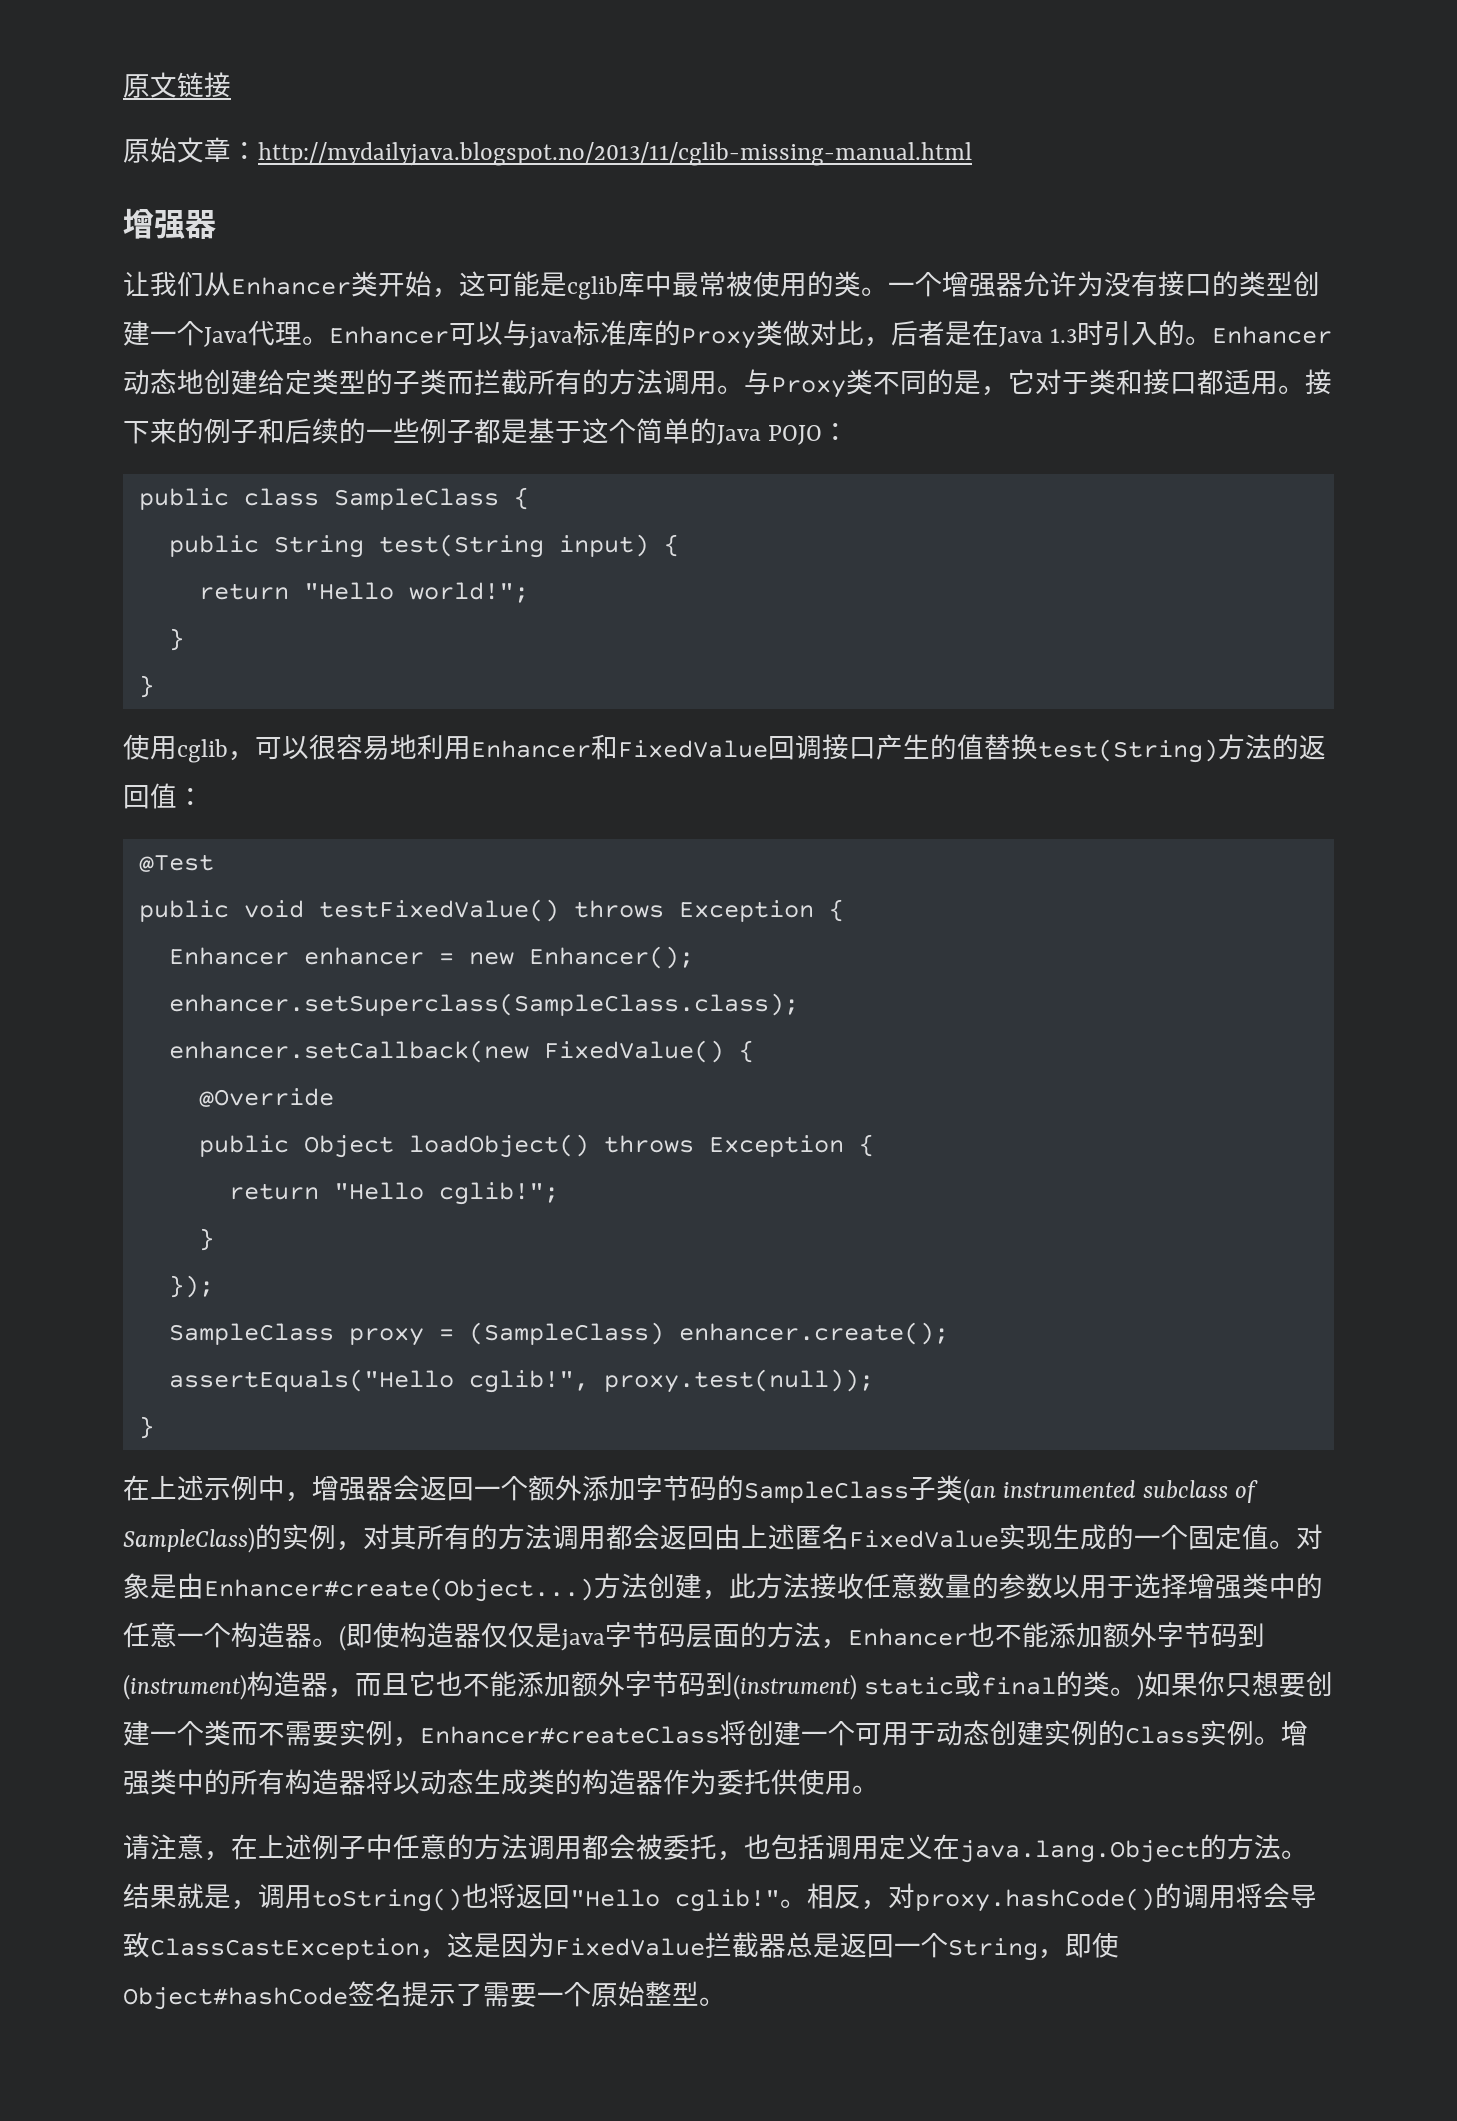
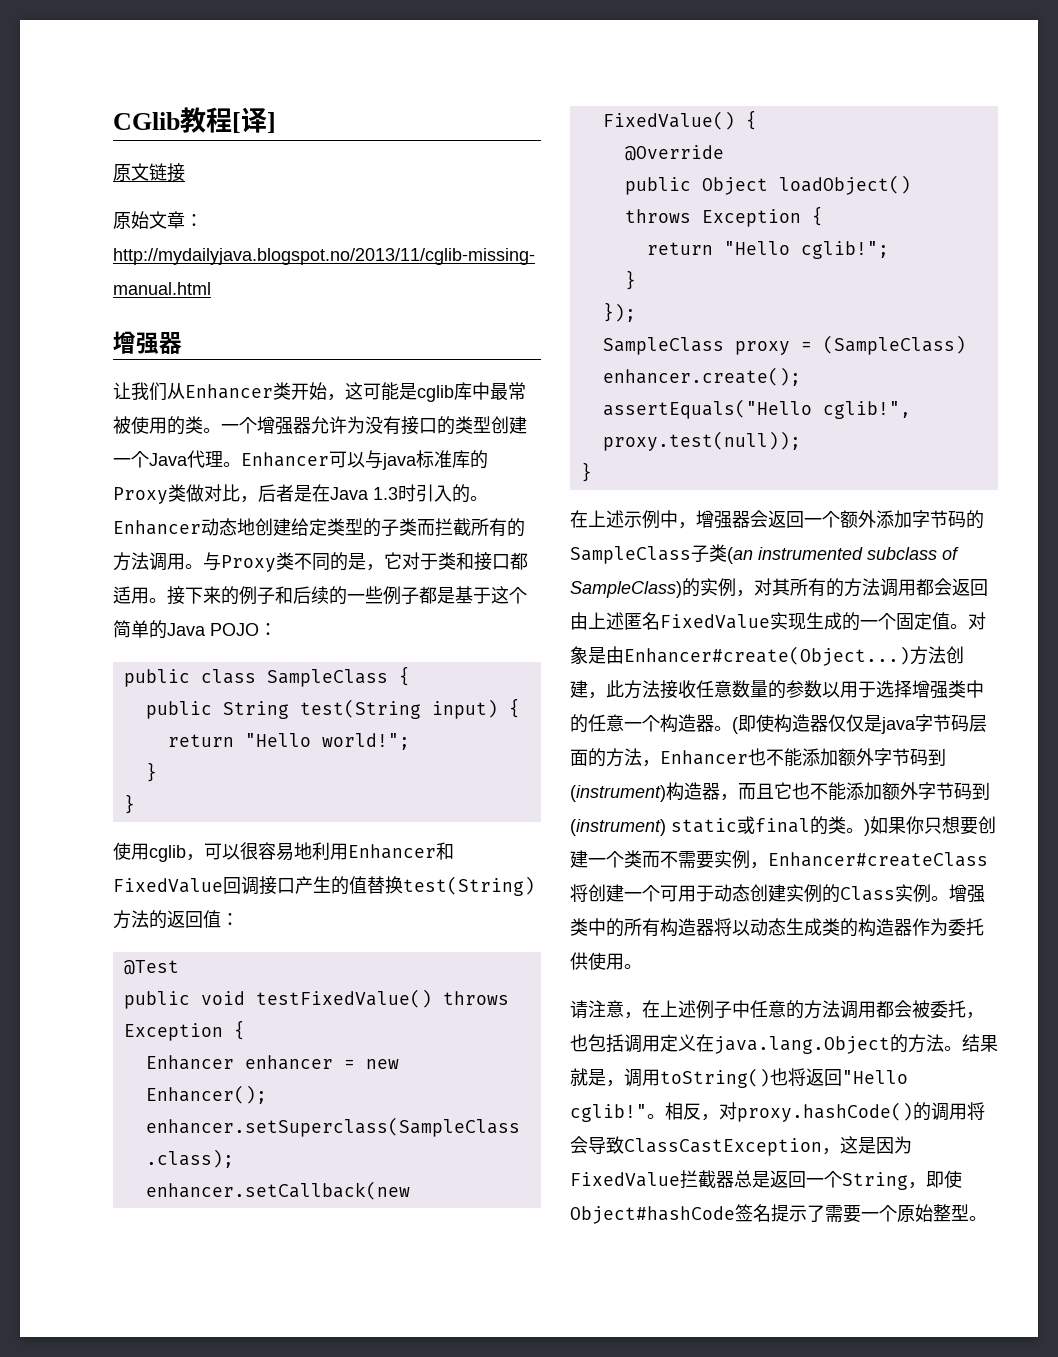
+ CGlib教程[译]

